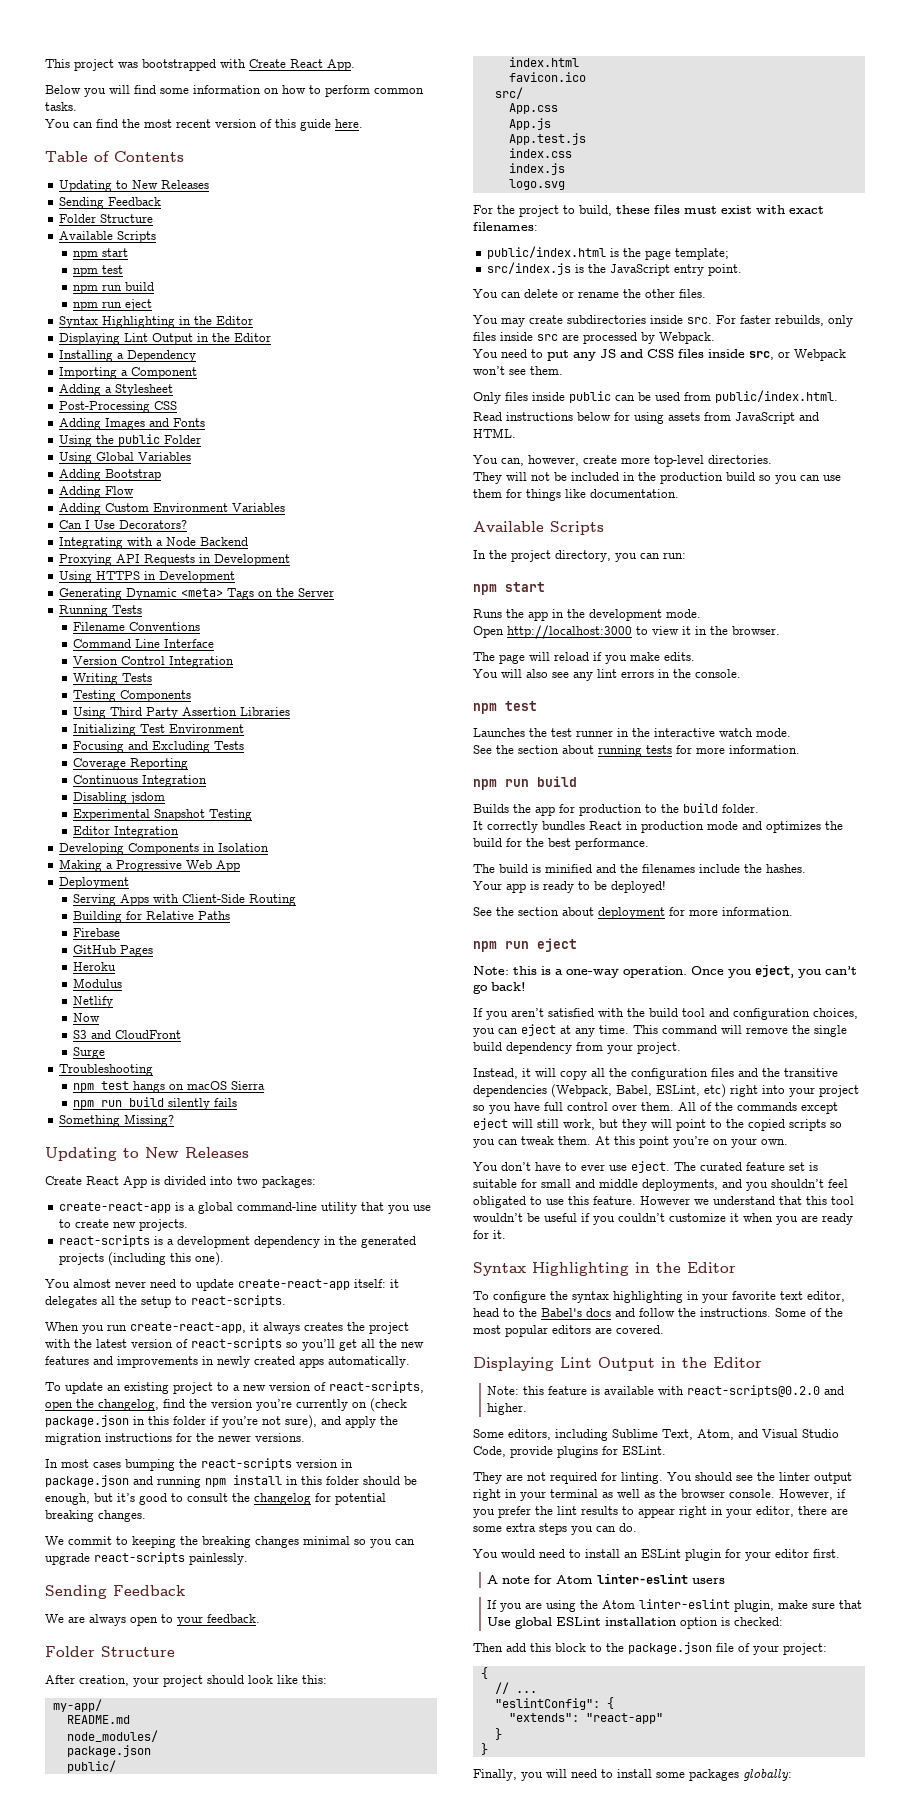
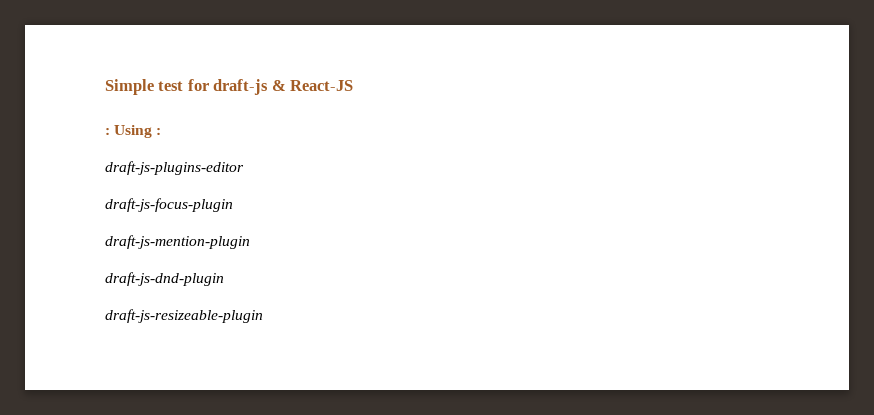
- This project was bootstrapped with Create React App.
- Below you will find some information on how to perform common tasks.
- You can find the most recent version of this guide here.
- Table of Contents
- Updating to New Releases
- Sending Feedback
- Folder Structure
- Available Scripts
- npm start
- npm test
- npm run build
- npm run eject
- Syntax Highlighting in the Editor
- Displaying Lint Output in the Editor
- Installing a Dependency
- Importing a Component
- Adding a Stylesheet
- Post-Processing CSS
- Adding Images and Fonts
- Using the public Folder
- Using Global Variables
- Adding Bootstrap
- Adding Flow
- Adding Custom Environment Variables
- Can I Use Decorators?
- Integrating with a Node Backend
- Proxying API Requests in Development
- Using HTTPS in Development
- Generating Dynamic <meta> Tags on the Server
- Running Tests
- Filename Conventions
- Command Line Interface
- Version Control Integration
- Writing Tests
- Testing Components
- Using Third Party Assertion Libraries
- Initializing Test Environment
- Focusing and Excluding Tests
- Coverage Reporting
- Continuous Integration
- Disabling jsdom
- Experimental Snapshot Testing
- Editor Integration
- Developing Components in Isolation
- Making a Progressive Web App
- Deployment
- Serving Apps with Client-Side Routing
- Building for Relative Paths
- Firebase
- GitHub Pages
- Heroku
- Modulus
- Netlify
- Now
- S3 and CloudFront
- Surge
- Troubleshooting
- npm test hangs on macOS Sierra
- npm run build silently fails
- Something Missing?
- Updating to New Releases
- Create React App is divided into two packages:
- create-react-app is a global command-line utility that you use to create new projects.
- react-scripts is a development dependency in the generated projects (including this one).
- You almost never need to update create-react-app itself: it delegates all the setup to react-scripts.
- When you run create-react-app, it always creates the project with the latest version of react-scripts so you’ll get all the new features and improvements in newly created apps automatically.
- To update an existing project to a new version of react-scripts, open the changelog, find the version you’re currently on (check package.json in this folder if you’re not sure), and apply the migration instructions for the newer versions.
- In most cases bumping the react-scripts version in package.json and running npm install in this folder should be enough, but it’s good to consult the changelog for potential breaking changes.
- We commit to keeping the breaking changes minimal so you can upgrade react-scripts painlessly.
- Sending Feedback
- We are always open to your feedback.
- Folder Structure
- After creation, your project should look like this:
- my-app/
- README.md
- node_modules/
- package.json
- public/
- index.html
- favicon.ico
- src/
- App.css
- App.js
- App.test.js
- index.css
- index.js
- logo.svg
- For the project to build, these files must exist with exact filenames:
- public/index.html is the page template;
- src/index.js is the JavaScript entry point.
- You can delete or rename the other files.
- You may create subdirectories inside src. For faster rebuilds, only files inside src are processed by Webpack.
- You need to put any JS and CSS files inside src, or Webpack won’t see them.
- Only files inside public can be used from public/index.html.
- Read instructions below for using assets from JavaScript and HTML.
- You can, however, create more top-level directories.
- They will not be included in the production build so you can use them for things like documentation.
- Available Scripts
- In the project directory, you can run:
- npm start
- Runs the app in the development mode.
- Open http://localhost:3000 to view it in the browser.
- The page will reload if you make edits.
- You will also see any lint errors in the console.
- npm test
- Launches the test runner in the interactive watch mode.
- See the section about running tests for more information.
- npm run build
- Builds the app for production to the build folder.
- It correctly bundles React in production mode and optimizes the build for the best performance.
- The build is minified and the filenames include the hashes.
- Your app is ready to be deployed!
- See the section about deployment for more information.
- npm run eject
- Note: this is a one-way operation. Once you eject, you can’t go back!
- If you aren’t satisfied with the build tool and configuration choices, you can eject at any time. This command will remove the single build dependency from your project.
- Instead, it will copy all the configuration files and the transitive dependencies (Webpack, Babel, ESLint, etc) right into your project so you have full control over them. All of the commands except eject will still work, but they will point to the copied scripts so you can tweak them. At this point you’re on your own.
- You don’t have to ever use eject. The curated feature set is suitable for small and middle deployments, and you shouldn’t feel obligated to use this feature. However we understand that this tool wouldn’t be useful if you couldn’t customize it when you are ready for it.
- Syntax Highlighting in the Editor
- To configure the syntax highlighting in your favorite text editor, head to the Babel's docs and follow the instructions. Some of the most popular editors are covered.
- Displaying Lint Output in the Editor
- Note: this feature is available with react-scripts@0.2.0 and higher.
- Some editors, including Sublime Text, Atom, and Visual Studio Code, provide plugins for ESLint.
- They are not required for linting. You should see the linter output right in your terminal as well as the browser console. However, if you prefer the lint results to appear right in your editor, there are some extra steps you can do.
- You would need to install an ESLint plugin for your editor first.
- A note for Atom linter-eslint users
- If you are using the Atom linter-eslint plugin, make sure that Use global ESLint installation option is checked:
- Then add this block to the package.json file of your project:
- {
- // ...
- "eslintConfig": {
- "extends": "react-app"
- }
- }
- Finally, you will need to install some packages globally:
+ Simple test for draft-js & React-JS
+ : Using :
+ draft-js-plugins-editor
+ draft-js-focus-plugin
+ draft-js-mention-plugin
+ draft-js-dnd-plugin
+ draft-js-resizeable-plugin

